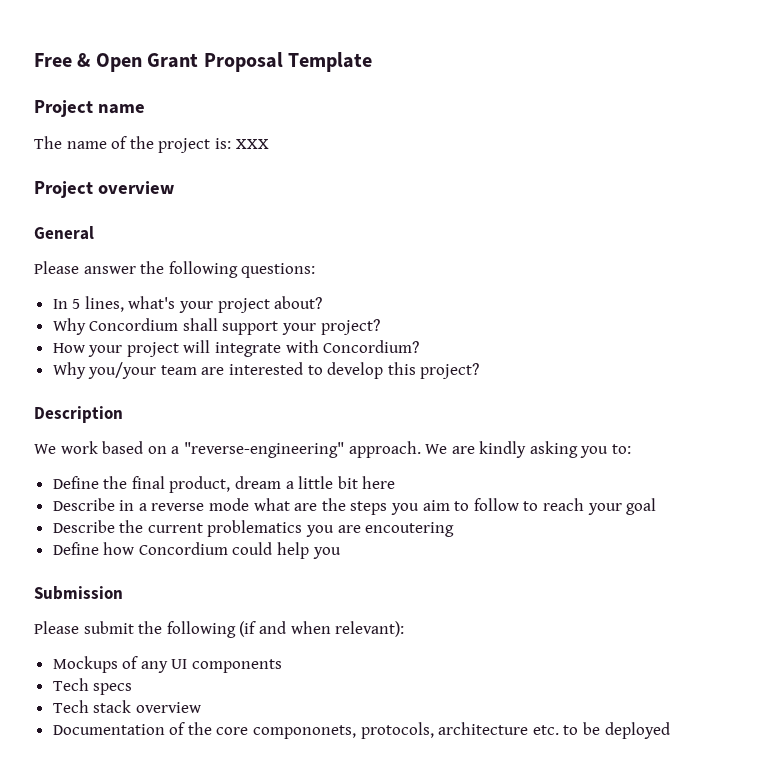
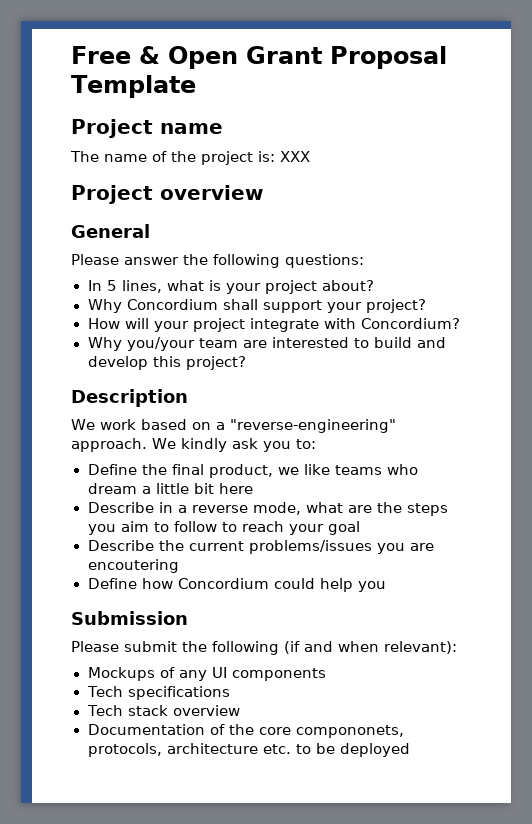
- In 5 lines, what's your project about?
+ In 5 lines, what is your project about?
- How your project will integrate with Concordium?
+ How will your project integrate with Concordium?
- Why you/your team are interested to develop this project?
+ Why you/your team are interested to build and develop this project?
- We are kindly asking you to:
+ We kindly ask you to:
- Define the final product, dream a little bit here
+ Define the final product, we like teams who dream a little bit here
- Describe in a reverse mode what are the steps you aim to follow to reach your goal
+ Describe in a reverse mode, what are the steps you aim to follow to reach your goal
- Describe the current problematics you are encoutering
+ Describe the current problems/issues you are encoutering
- Tech specs
+ Tech specifications

